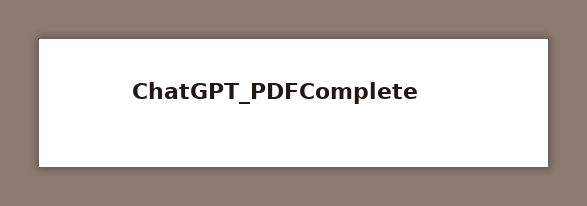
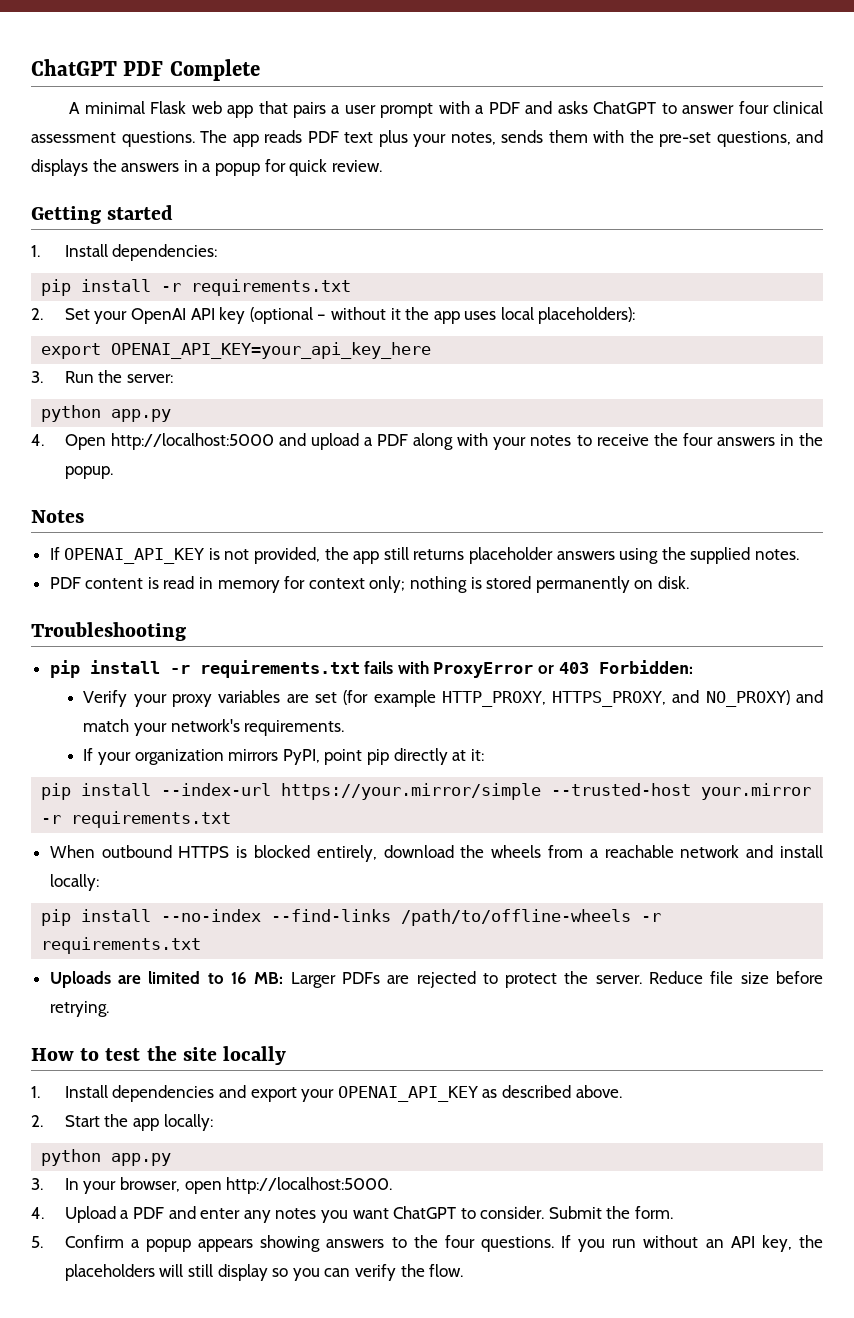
- ChatGPT_PDFComplete
+ ChatGPT PDF Complete
+ A minimal Flask web app that pairs a user prompt with a PDF and asks ChatGPT to answer four clinical assessment questions. The app reads PDF text plus your notes, sends them with the pre-set questions, and displays the answers in a popup for quick review.
+ Getting started
+ 1. Install dependencies:
+ pip install -r requirements.txt
+ 2. Set your OpenAI API key (optional – without it the app uses local placeholders):
+ export OPENAI_API_KEY=your_api_key_here
+ 3. Run the server:
+ python app.py
+ 4. Open http://localhost:5000 and upload a PDF along with your notes to receive the four answers in the popup.
+ Notes
+ If OPENAI_API_KEY is not provided, the app still returns placeholder answers using the supplied notes.
+ PDF content is read in memory for context only; nothing is stored permanently on disk.
+ Troubleshooting
+ pip install -r requirements.txt fails with ProxyError or 403 Forbidden:
+ Verify your proxy variables are set (for example HTTP_PROXY, HTTPS_PROXY, and NO_PROXY) and match your network's requirements.
+ If your organization mirrors PyPI, point pip directly at it:
+ pip install --index-url https://your.mirror/simple --trusted-host your.mirror -r requirements.txt
+ When outbound HTTPS is blocked entirely, download the wheels from a reachable network and install locally:
+ pip install --no-index --find-links /path/to/offline-wheels -r requirements.txt
+ Uploads are limited to 16 MB: Larger PDFs are rejected to protect the server. Reduce file size before retrying.
+ How to test the site locally
+ 1. Install dependencies and export your OPENAI_API_KEY as described above.
+ 2. Start the app locally:
+ python app.py
+ 3. In your browser, open http://localhost:5000.
+ 4. Upload a PDF and enter any notes you want ChatGPT to consider. Submit the form.
+ 5. Confirm a popup appears showing answers to the four questions. If you run without an API key, the placeholders will still display so you can verify the flow.

